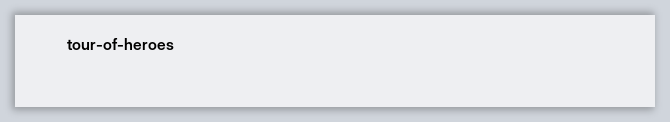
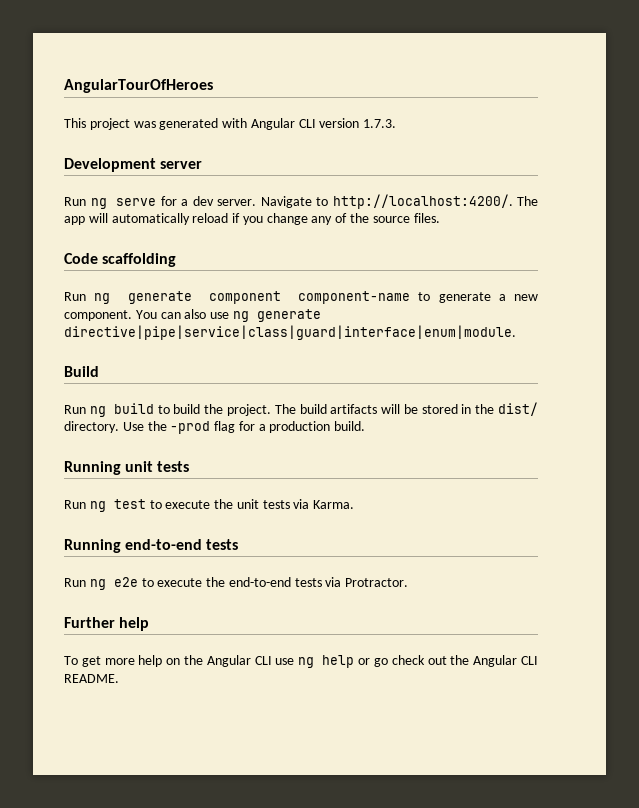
- tour-of-heroes
+ AngularTourOfHeroes
+ This project was generated with Angular CLI version 1.7.3.
+ Development server
+ Run ng serve for a dev server. Navigate to http://localhost:4200/. The app will automatically reload if you change any of the source files.
+ Code scaffolding
+ Run ng generate component component-name to generate a new component. You can also use ng generate directive|pipe|service|class|guard|interface|enum|module.
+ Build
+ Run ng build to build the project. The build artifacts will be stored in the dist/ directory. Use the -prod flag for a production build.
+ Running unit tests
+ Run ng test to execute the unit tests via Karma.
+ Running end-to-end tests
+ Run ng e2e to execute the end-to-end tests via Protractor.
+ Further help
+ To get more help on the Angular CLI use ng help or go check out the Angular CLI README.

